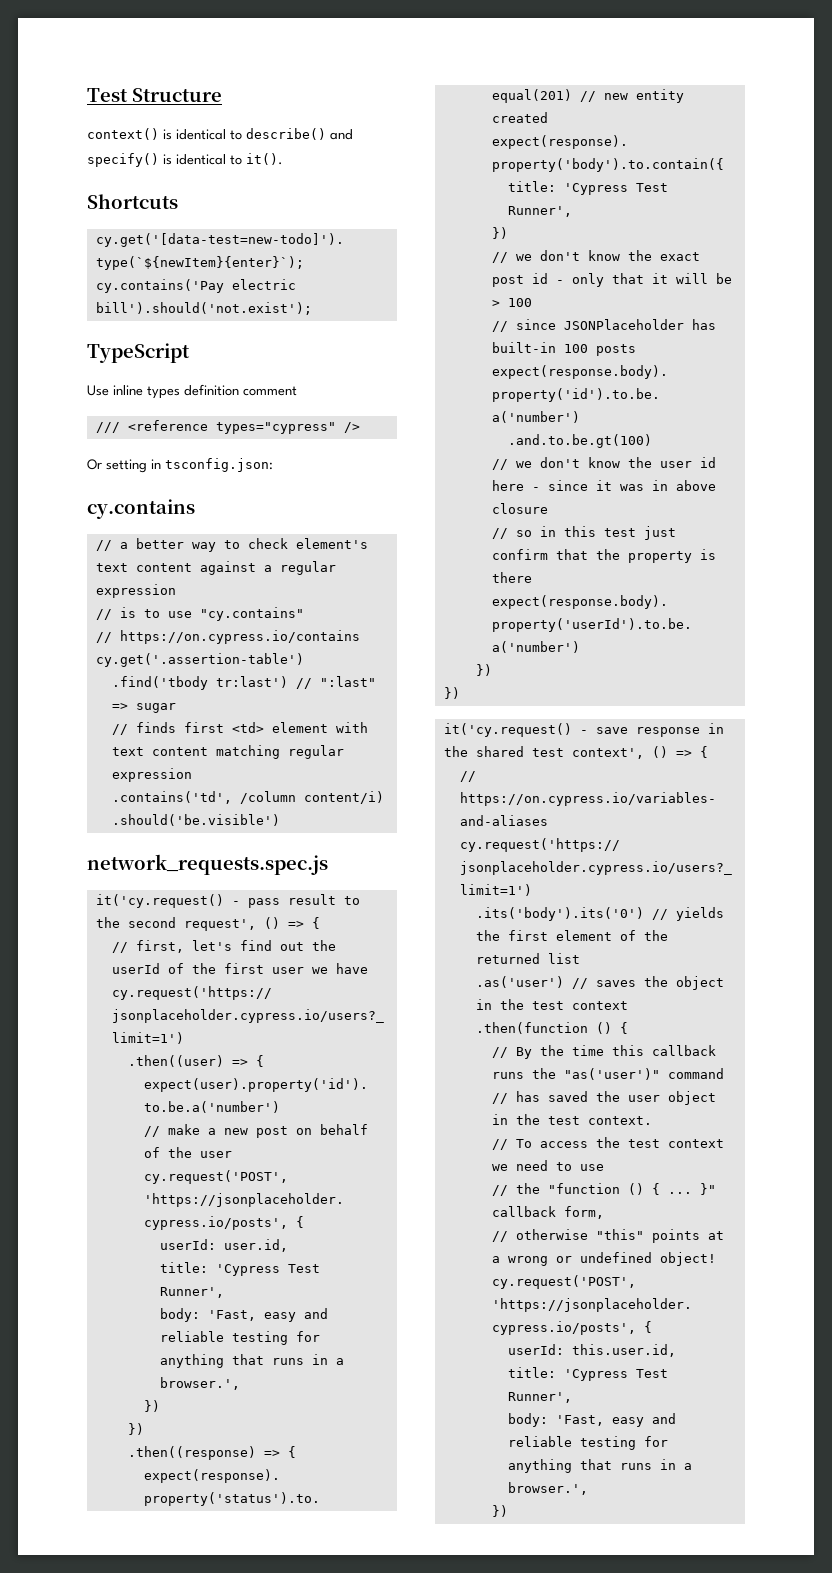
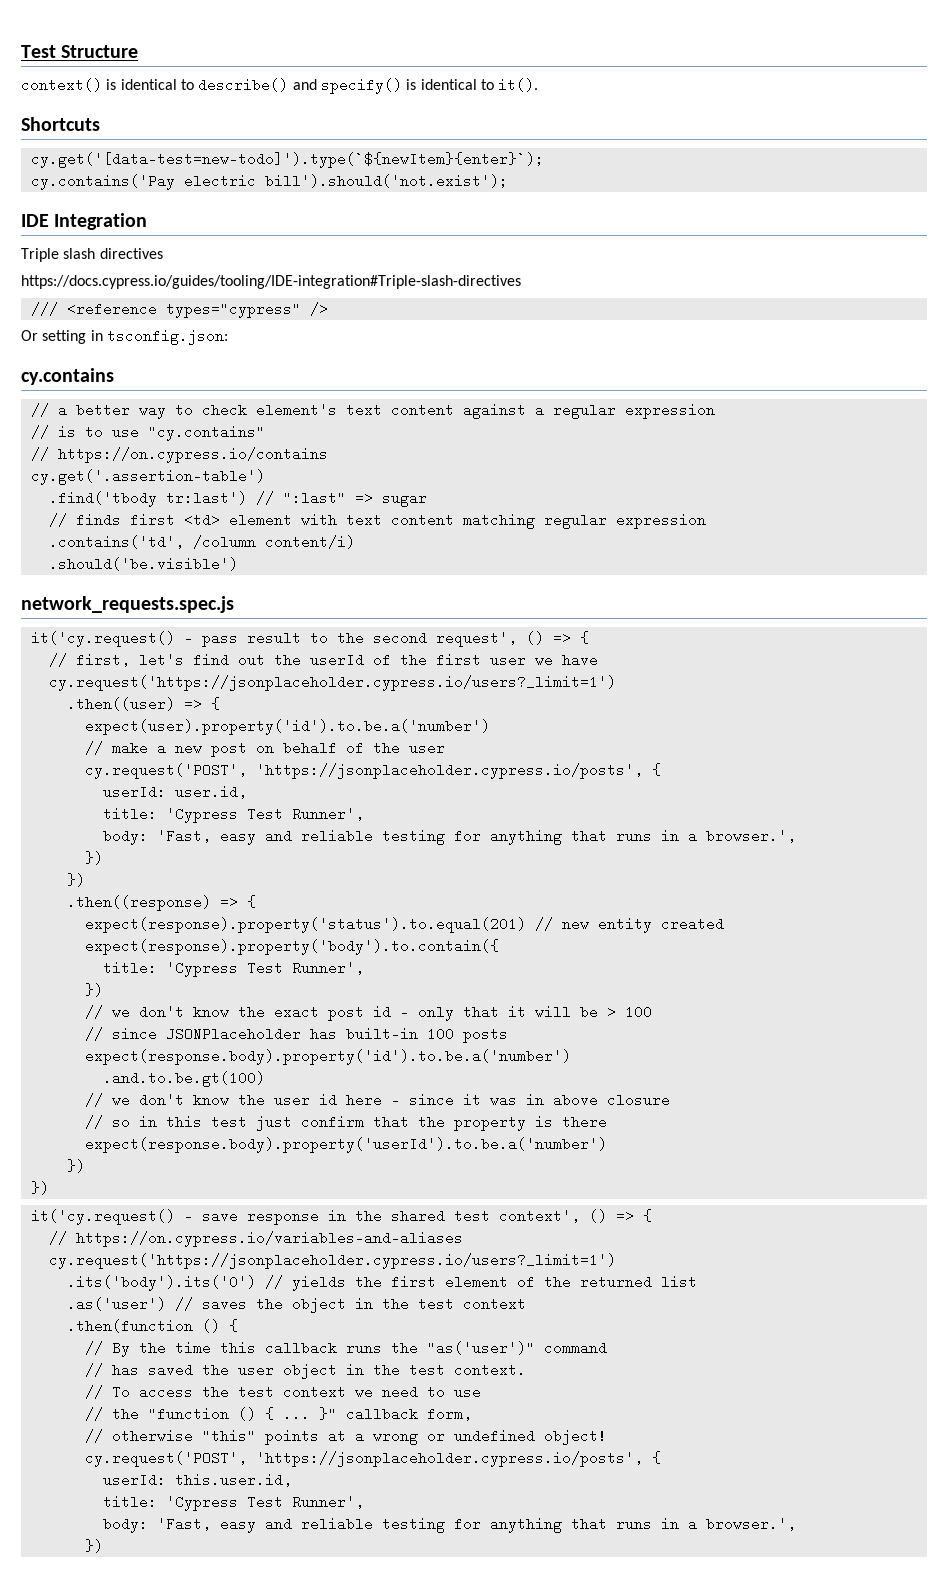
- TypeScript
- Use inline types definition comment
+ IDE Integration
+ Triple slash directives
+ https://docs.cypress.io/guides/tooling/IDE-integration#Triple-slash-directives

